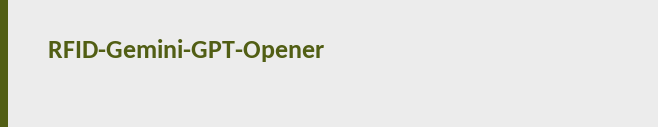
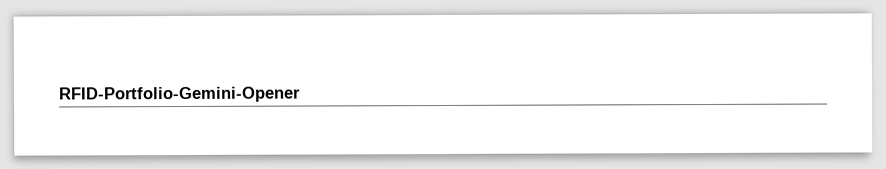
- RFID-Gemini-GPT-Opener
+ RFID-Portfolio-Gemini-Opener

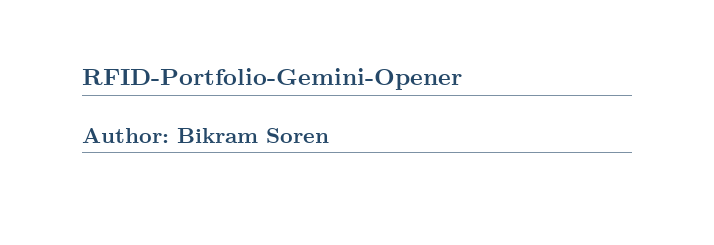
+ Author: Bikram Soren

